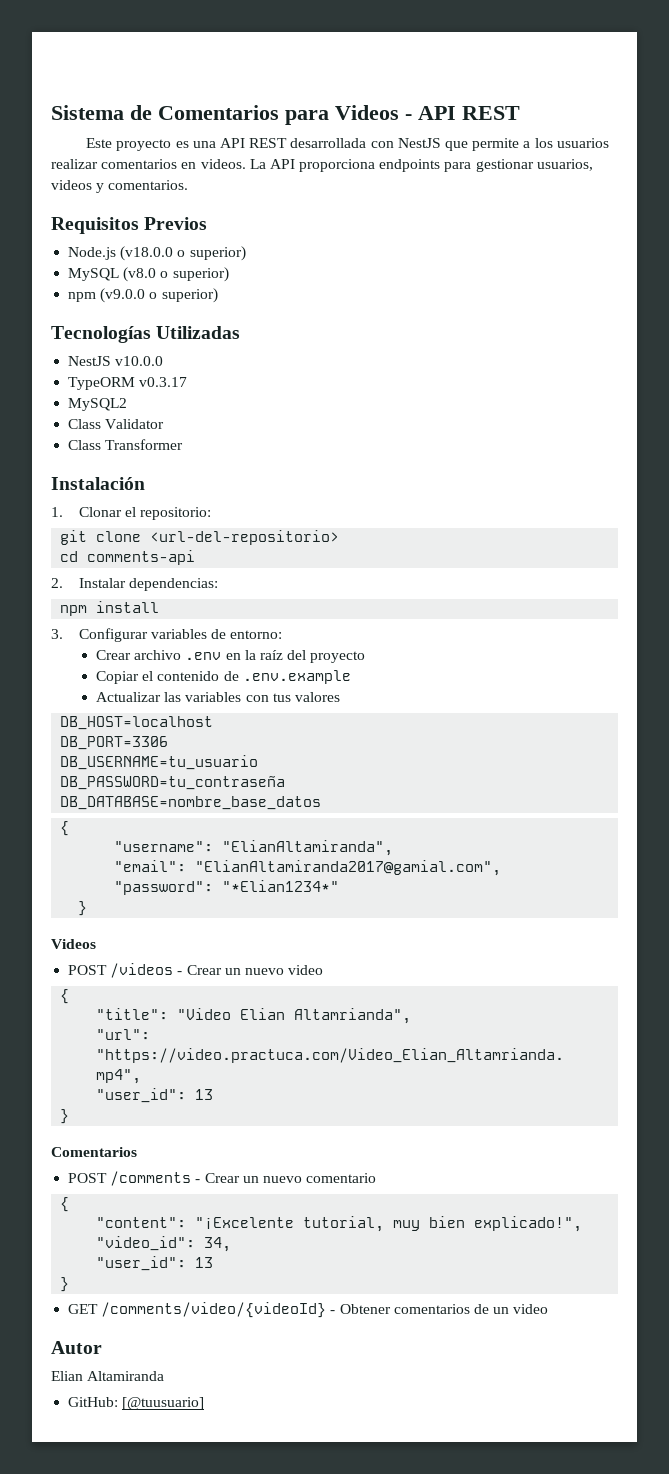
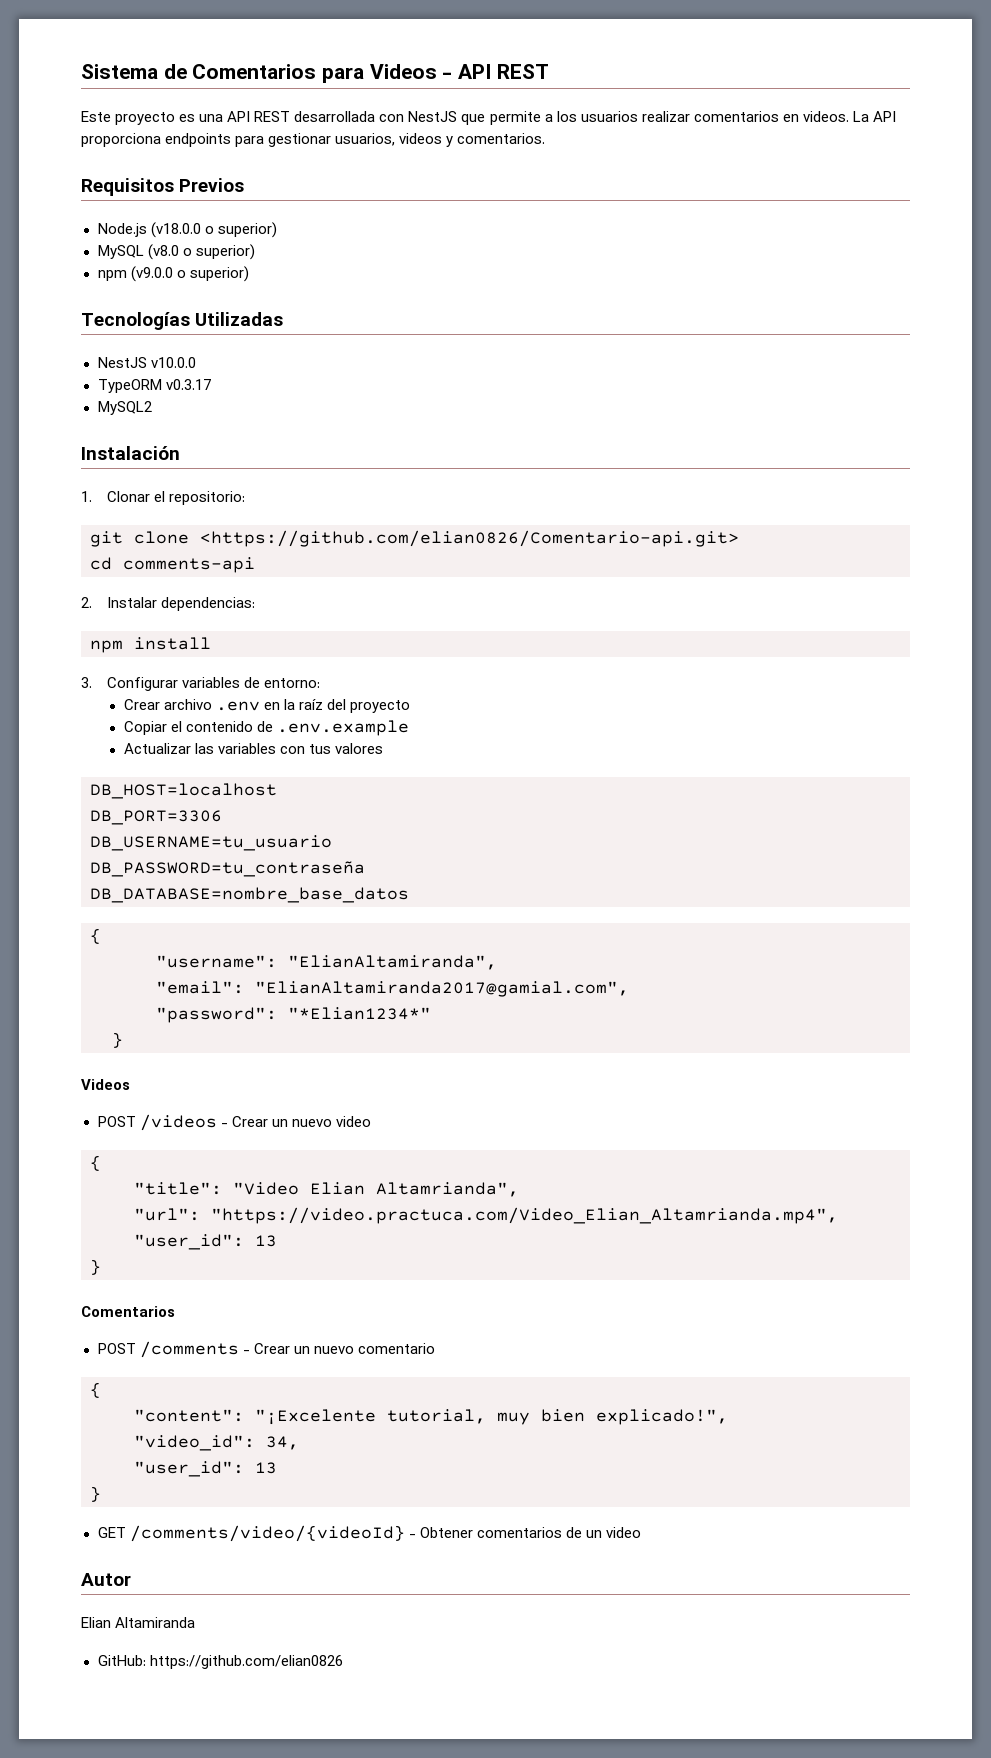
- Class Validator
- Class Transformer
- git clone <url-del-repositorio>
+ git clone <https://github.com/elian0826/Comentario-api.git>
- GitHub: [@tuusuario]
+ GitHub: https://github.com/elian0826

